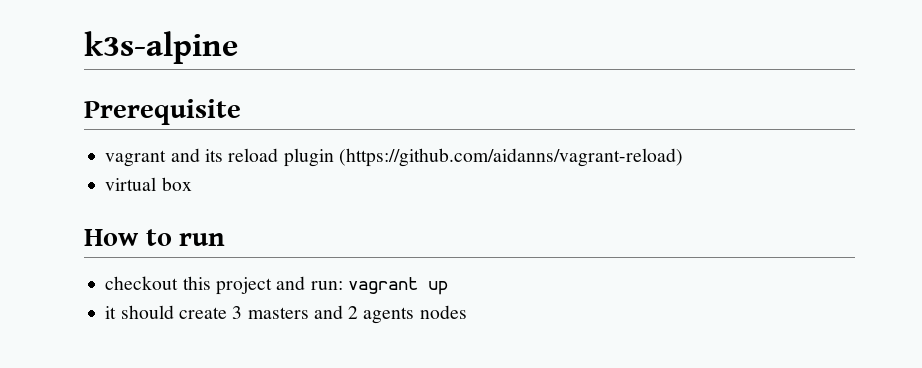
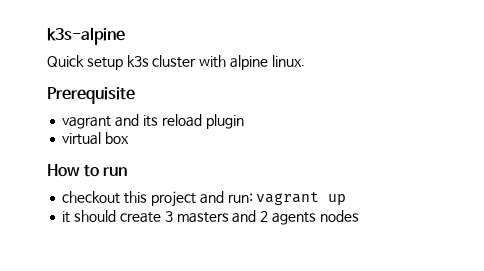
+ Quick setup k3s cluster with alpine linux.
- vagrant and its reload plugin (https://github.com/aidanns/vagrant-reload)
+ vagrant and its reload plugin

